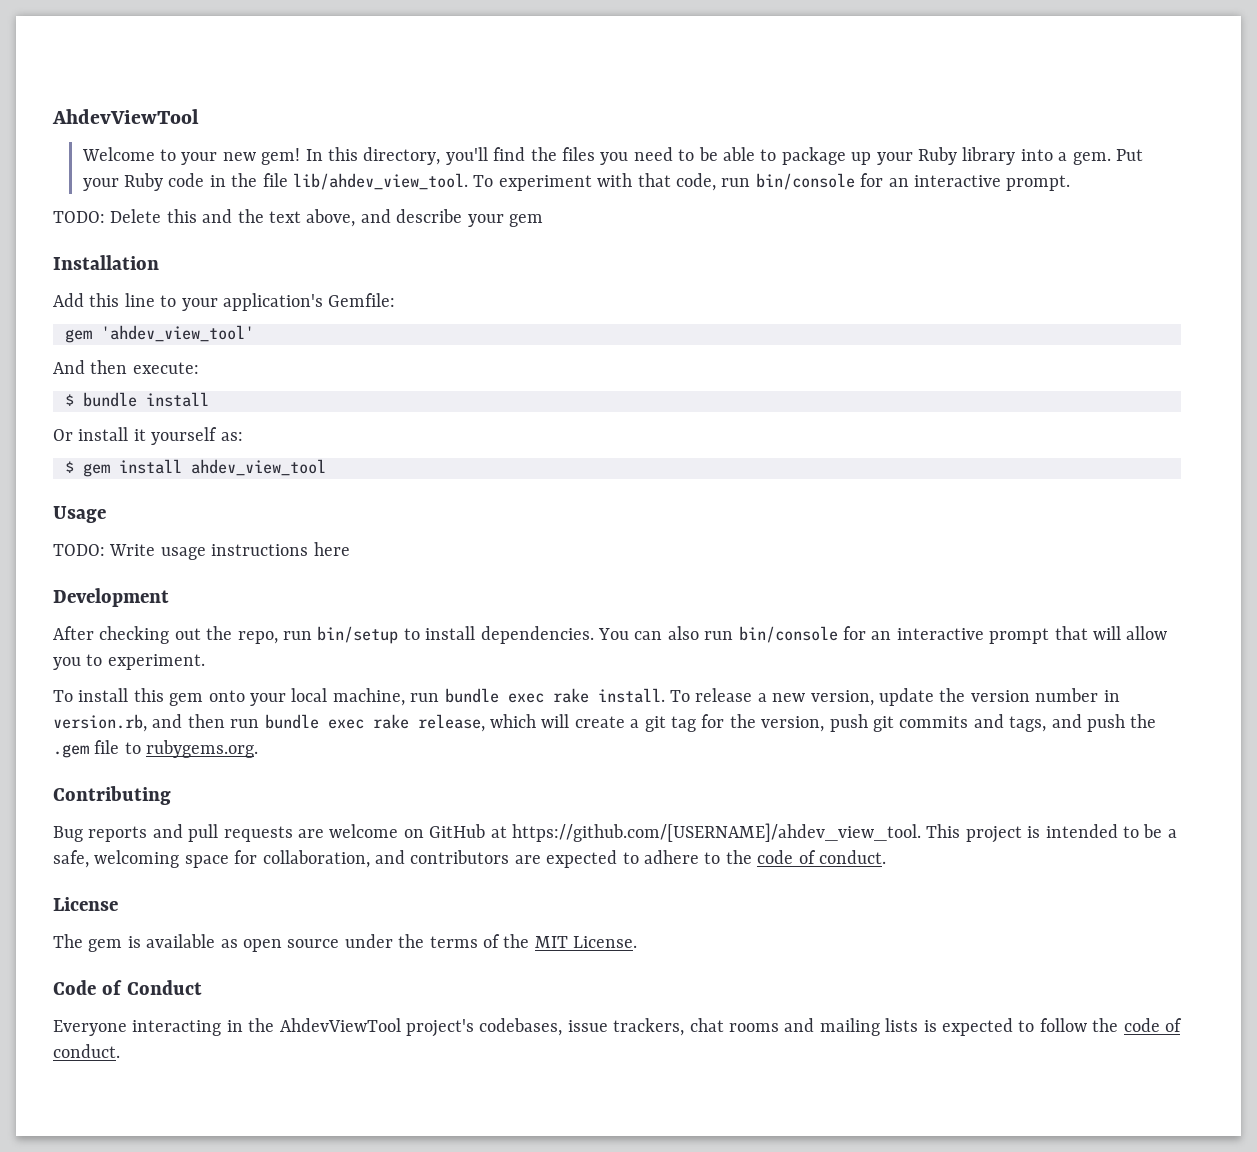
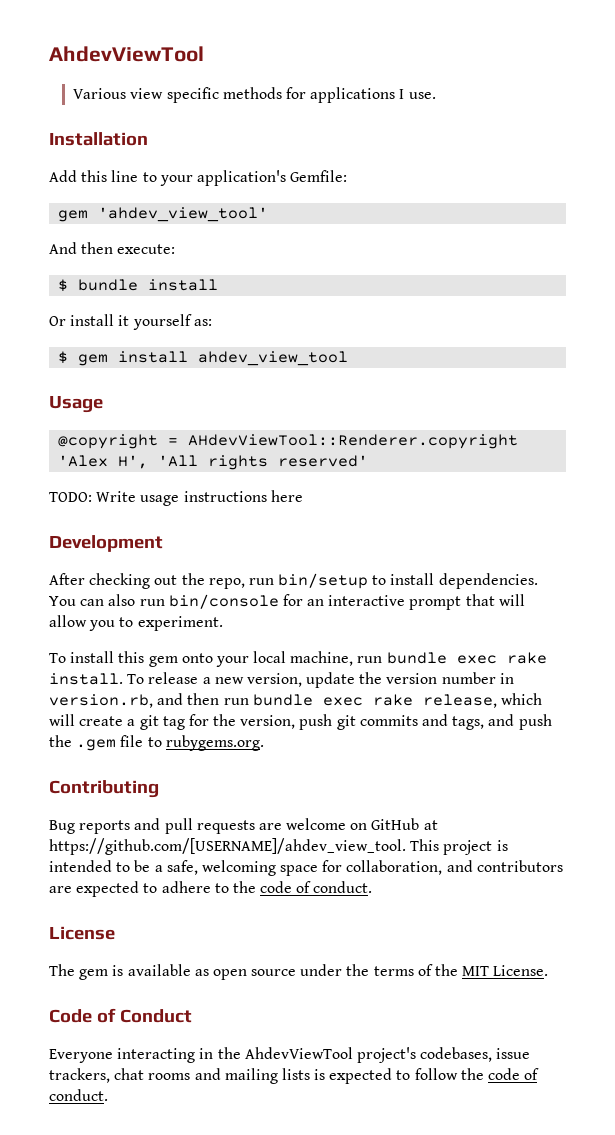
- Welcome to your new gem! In this directory, you'll find the files you need to be able to package up your Ruby library into a gem. Put your Ruby code in the file lib/ahdev_view_tool. To experiment with that code, run bin/console for an interactive prompt.
- TODO: Delete this and the text above, and describe your gem
+ Various view specific methods for applications I use.
+ @copyright = AHdevViewTool::Renderer.copyright 'Alex H', 'All rights reserved'

